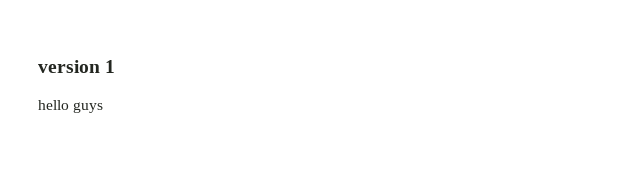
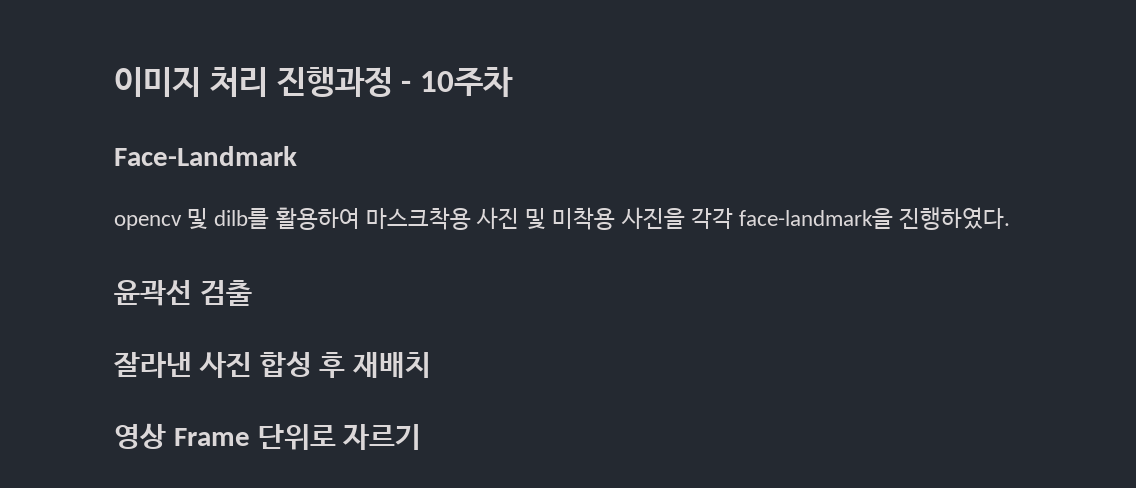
- version 1
- hello guys
+ 이미지 처리 진행과정 - 10주차
+ Face-Landmark
+ opencv 및 dilb를 활용하여 마스크착용 사진 및 미착용 사진을 각각 face-landmark을 진행하였다.
+ 윤곽선 검출
+ 잘라낸 사진 합성 후 재배치
+ 영상 Frame 단위로 자르기

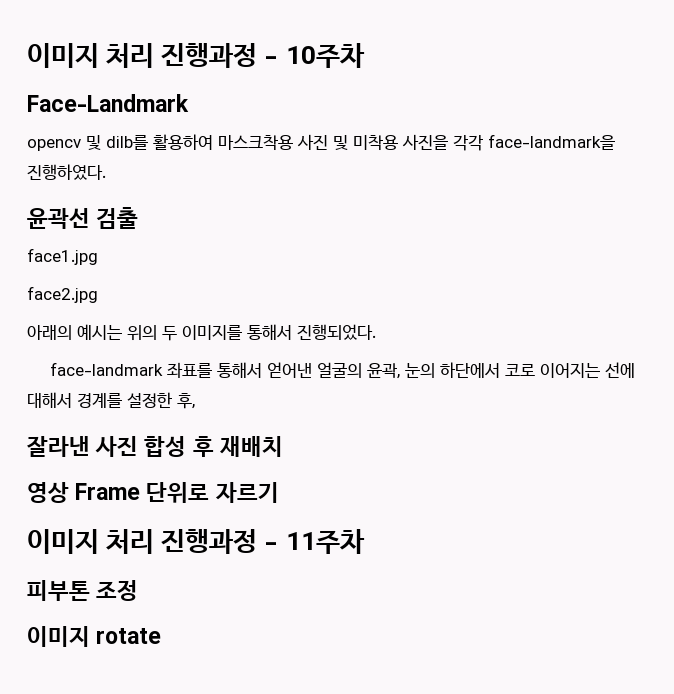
+ face1.jpg
+ face2.jpg
+ 아래의 예시는 위의 두 이미지를 통해서 진행되었다.
+ face-landmark 좌표를 통해서 얻어낸 얼굴의 윤곽, 눈의 하단에서 코로 이어지는 선에 대해서 경계를 설정한 후,
+ 이미지 처리 진행과정 - 11주차
+ 피부톤 조정
+ 이미지 rotate

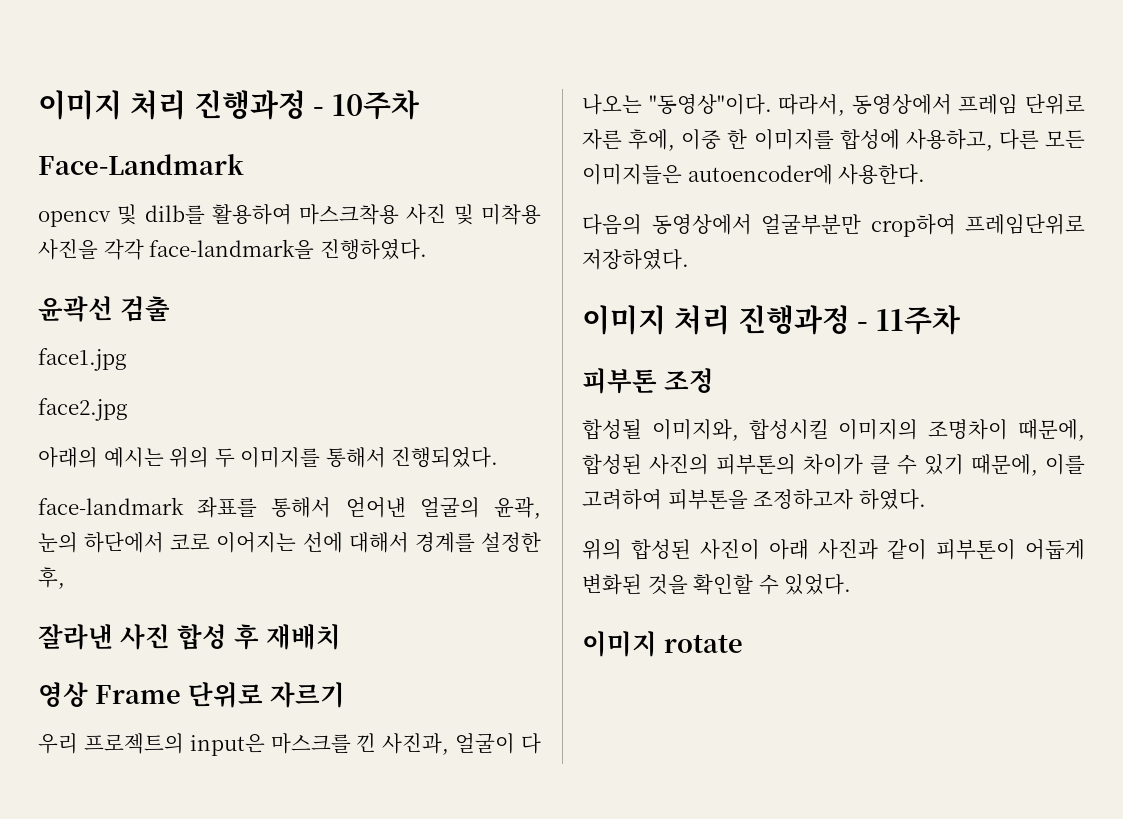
+ 우리 프로젝트의 input은 마스크를 낀 사진과, 얼굴이 다 나오는 "동영상"이다. 따라서, 동영상에서 프레임 단위로 자른 후에, 이중 한 이미지를 합성에 사용하고, 다른 모든 이미지들은 autoencoder에 사용한다.
+ 다음의 동영상에서 얼굴부분만 crop하여 프레임단위로 저장하였다.
+ 합성될 이미지와, 합성시킬 이미지의 조명차이 때문에, 합성된 사진의 피부톤의 차이가 클 수 있기 때문에, 이를 고려하여 피부톤을 조정하고자 하였다.
+ 위의 합성된 사진이 아래 사진과 같이 피부톤이 어둡게 변화된 것을 확인할 수 있었다.

